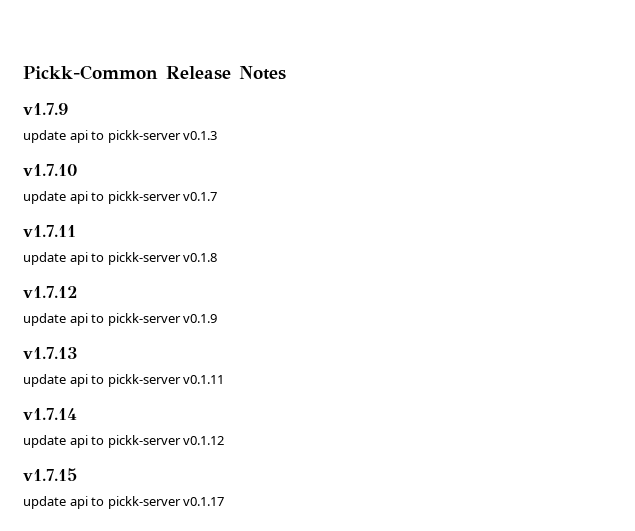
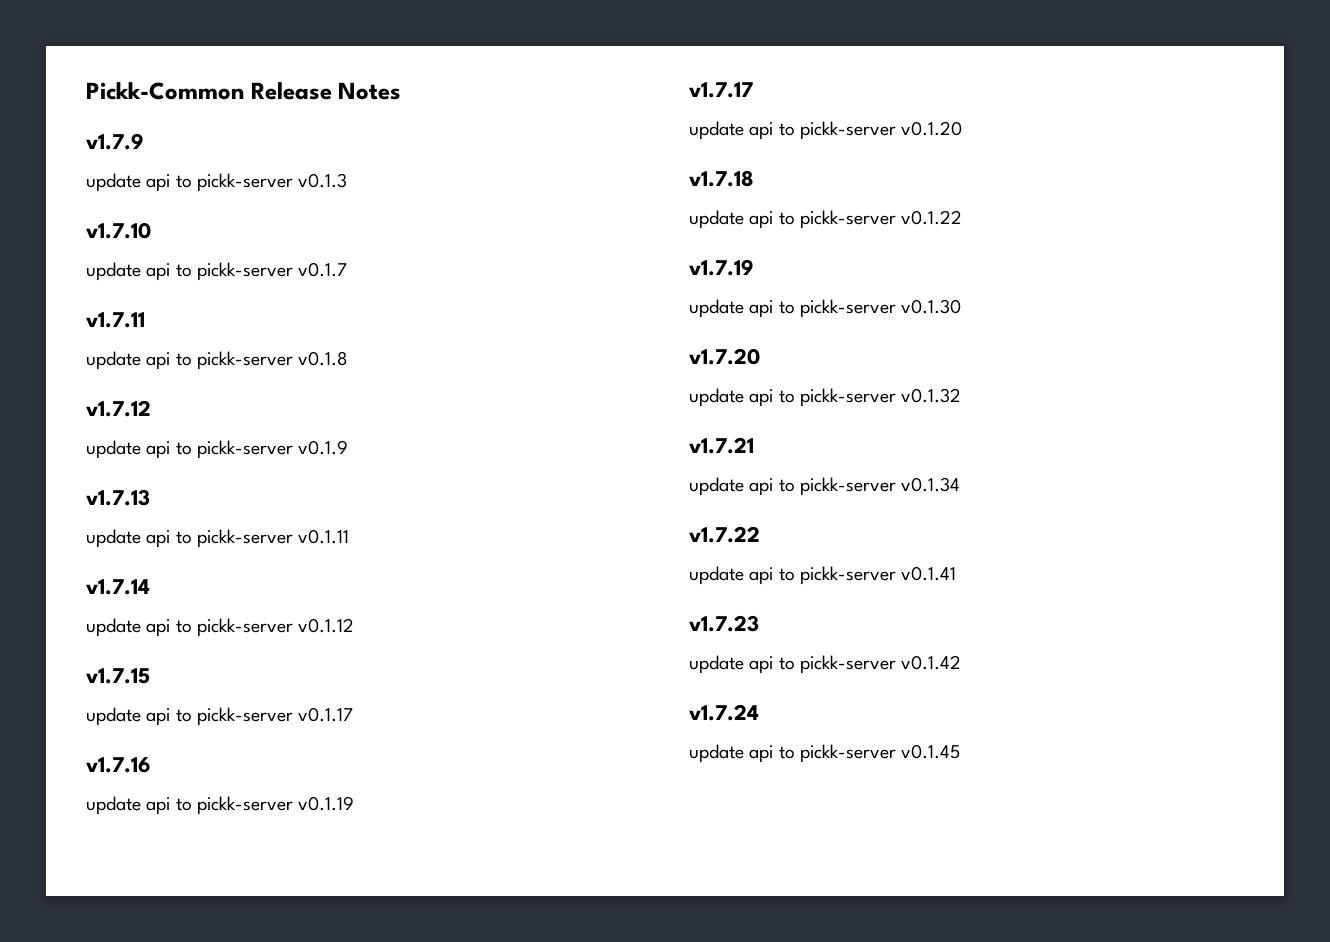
+ v1.7.16
+ update api to pickk-server v0.1.19
+ v1.7.17
+ update api to pickk-server v0.1.20
+ v1.7.18
+ update api to pickk-server v0.1.22
+ v1.7.19
+ update api to pickk-server v0.1.30
+ v1.7.20
+ update api to pickk-server v0.1.32
+ v1.7.21
+ update api to pickk-server v0.1.34
+ v1.7.22
+ update api to pickk-server v0.1.41
+ v1.7.23
+ update api to pickk-server v0.1.42
+ v1.7.24
+ update api to pickk-server v0.1.45

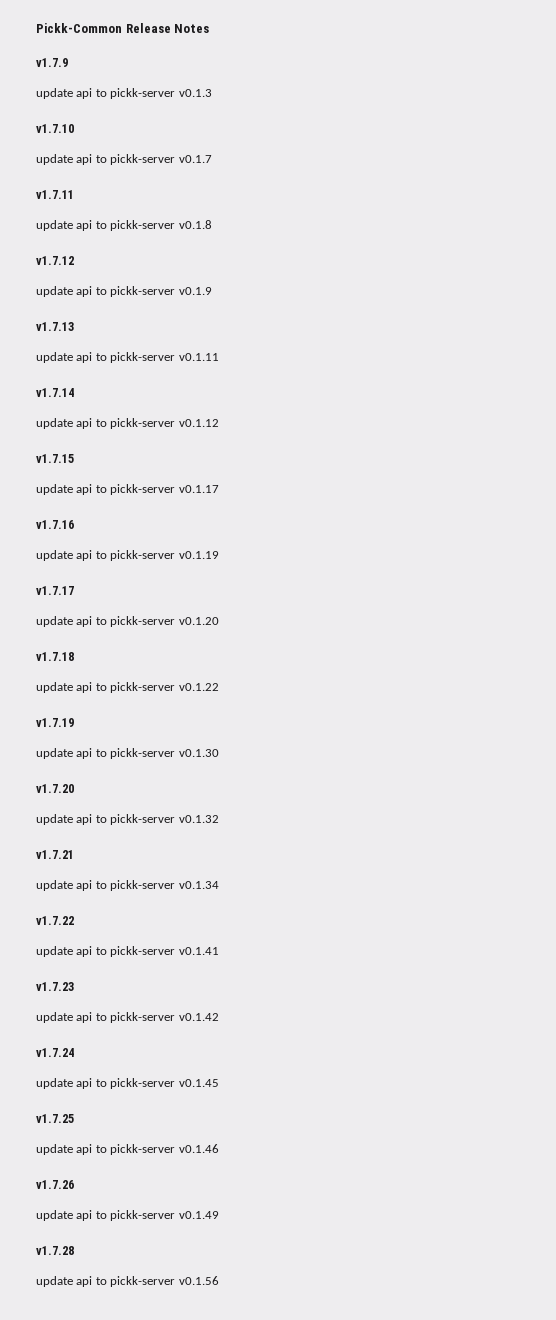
+ v1.7.25
+ update api to pickk-server v0.1.46
+ v1.7.26
+ update api to pickk-server v0.1.49
+ v1.7.28
+ update api to pickk-server v0.1.56

